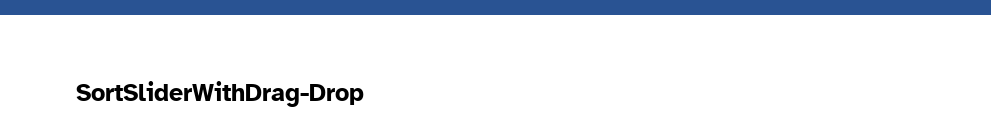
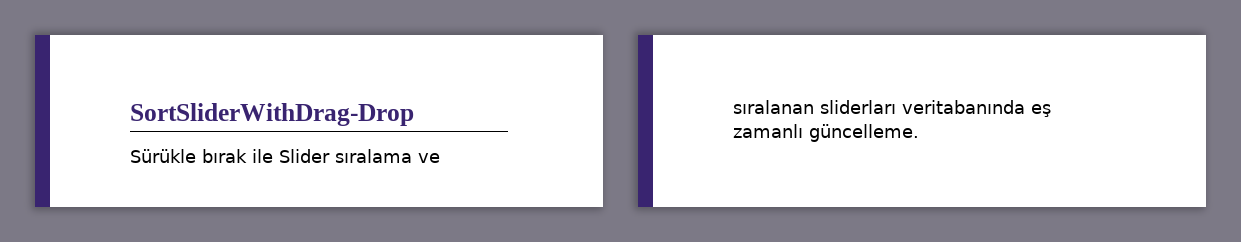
+ Sürükle bırak ile Slider sıralama ve sıralanan sliderları veritabanında eş zamanlı güncelleme.

